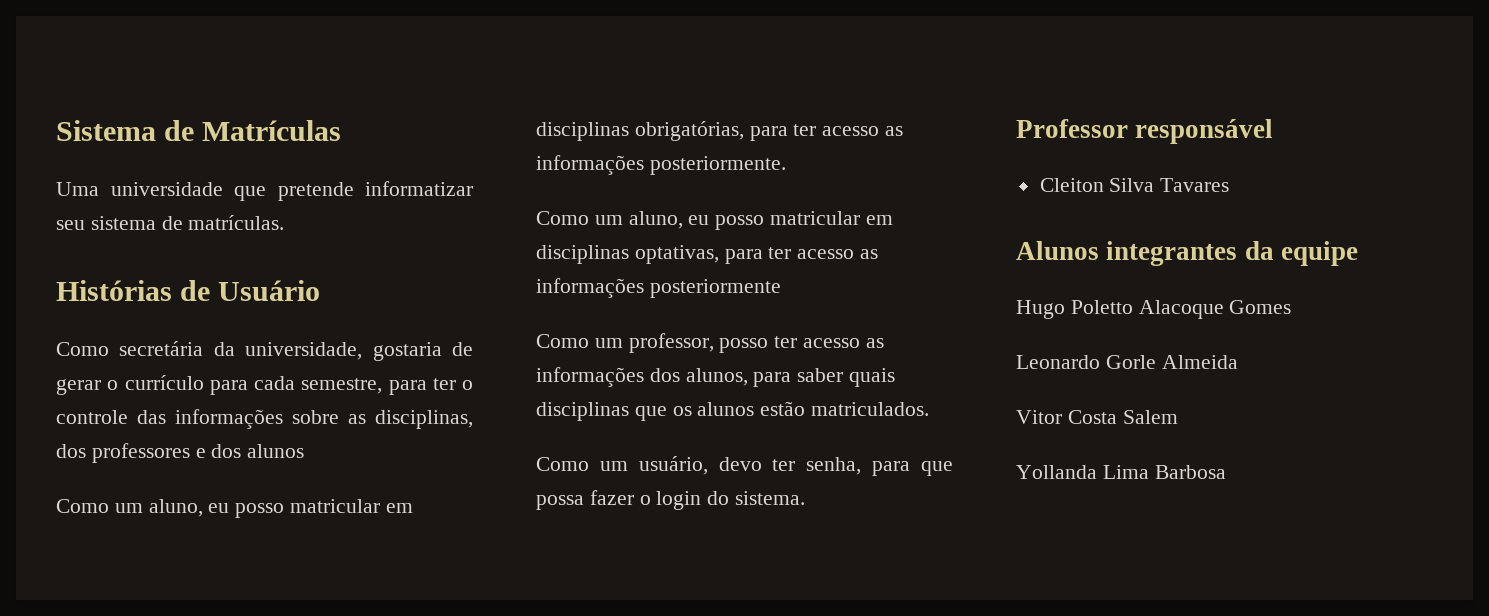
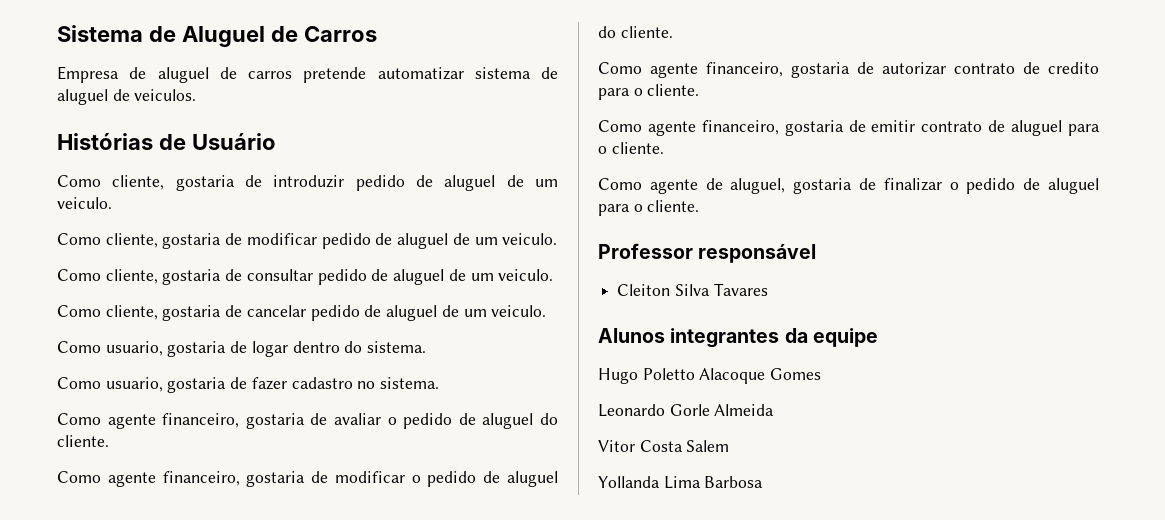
- Sistema de Matrículas
- Uma universidade que pretende informatizar seu sistema de matrículas.
+ Sistema de Aluguel de Carros
+ Empresa de aluguel de carros pretende automatizar sistema de aluguel de veiculos.
  Histórias de Usuário
- Como secretária da universidade, gostaria de gerar o currículo para cada semestre, para ter o controle das informações sobre as disciplinas, dos professores e dos alunos
- Como um aluno, eu posso matricular em disciplinas obrigatórias, para ter acesso as informações posteriormente.
- Como um aluno, eu posso matricular em disciplinas optativas, para ter acesso as informações posteriormente
- Como um professor, posso ter acesso as informações dos alunos, para saber quais disciplinas que os alunos estão matriculados.
- Como um usuário, devo ter senha, para que possa fazer o login do sistema.
+ Como cliente, gostaria de introduzir pedido de aluguel de um veiculo.
+ Como cliente, gostaria de modificar pedido de aluguel de um veiculo.
+ Como cliente, gostaria de consultar pedido de aluguel de um veiculo.
+ Como cliente, gostaria de cancelar pedido de aluguel de um veiculo.
+ Como usuario, gostaria de logar dentro do sistema.
+ Como usuario, gostaria de fazer cadastro no sistema.
+ Como agente financeiro, gostaria de avaliar o pedido de aluguel do cliente.
+ Como agente financeiro, gostaria de modificar o pedido de aluguel do cliente.
+ Como agente financeiro, gostaria de autorizar contrato de credito para o cliente.
+ Como agente financeiro, gostaria de emitir contrato de aluguel para o cliente.
+ Como agente de aluguel, gostaria de finalizar o pedido de aluguel para o cliente.

